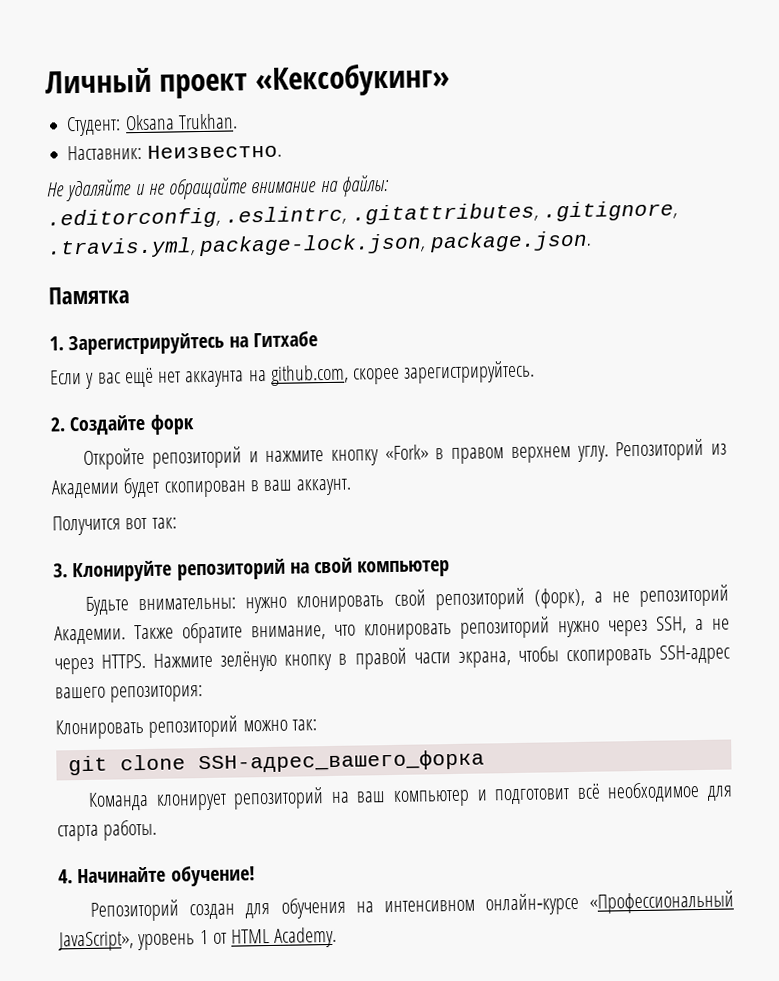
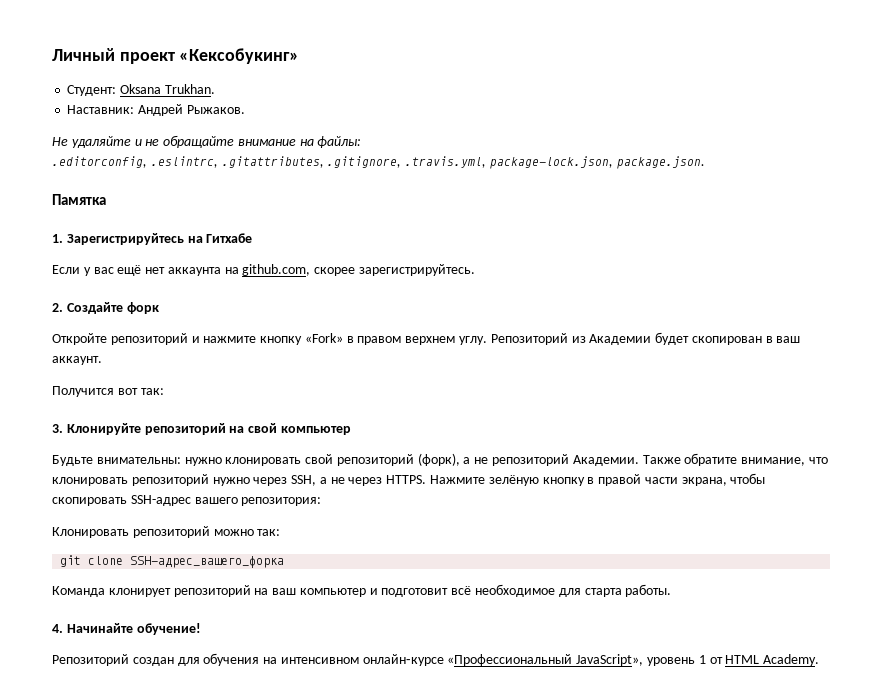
- Наставник: Неизвестно.
+ Наставник: Андрей Рыжаков.

